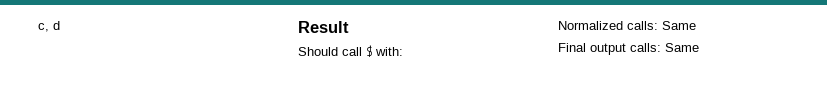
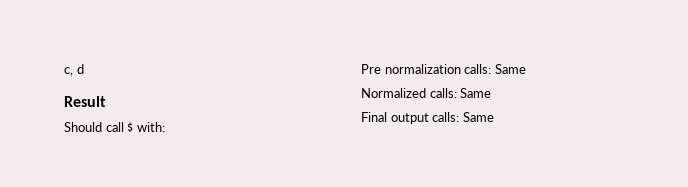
+ Pre normalization calls: Same

